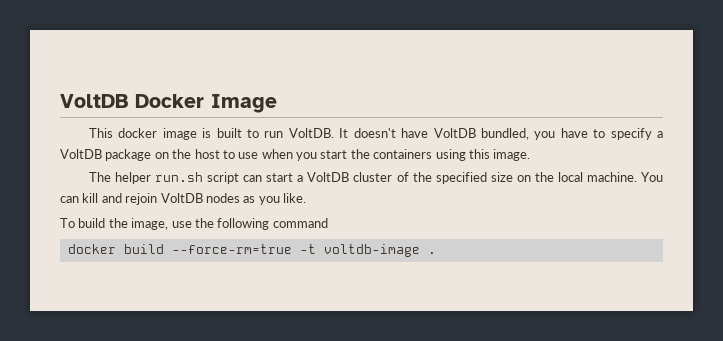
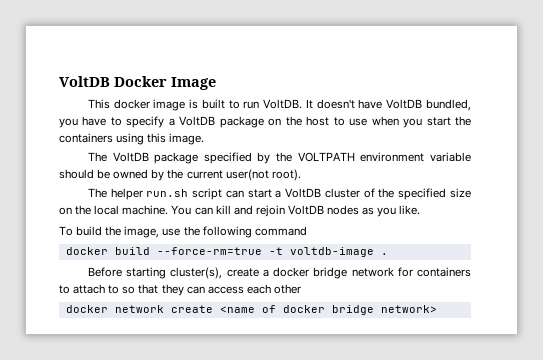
+ The VoltDB package specified by the VOLTPATH environment variable should be owned by the current user(not root).
+ Before starting cluster(s), create a docker bridge network for containers to attach to so that they can access each other
+ docker network create <name of docker bridge network>

